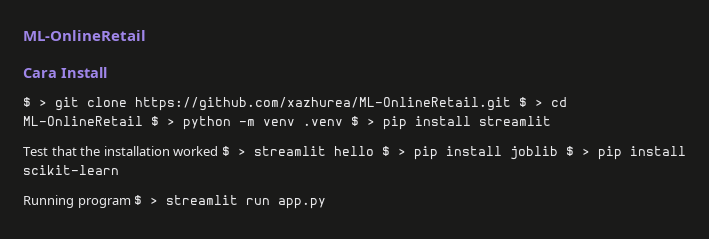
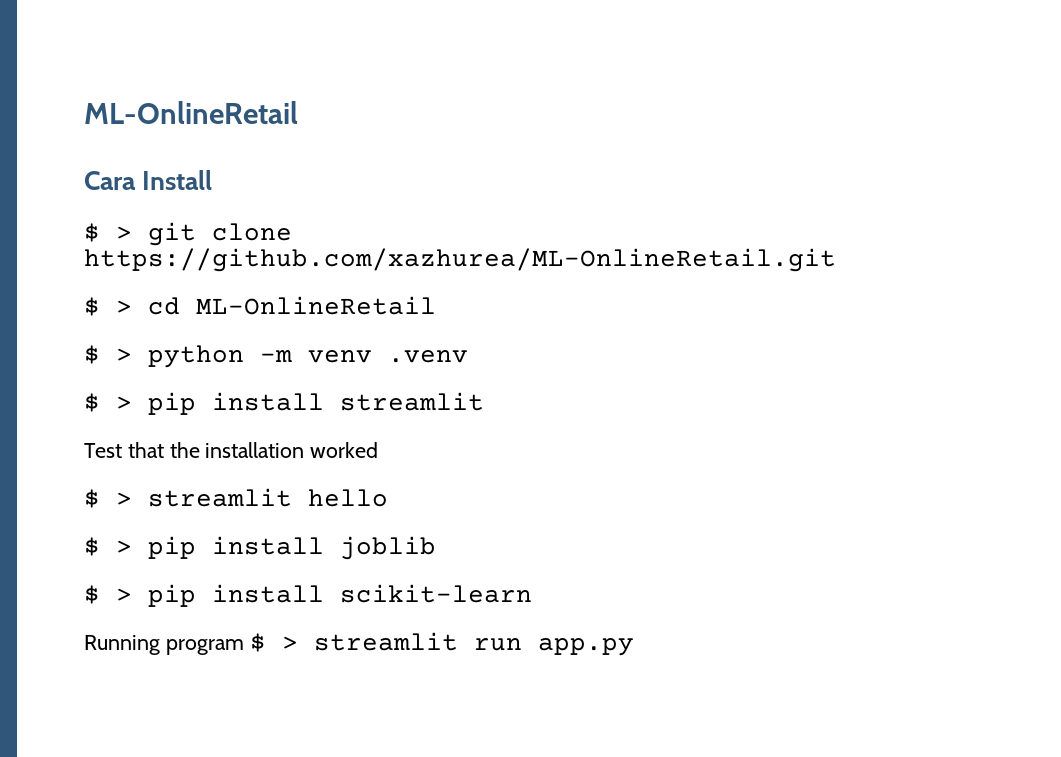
- $ > git clone https://github.com/xazhurea/ML-OnlineRetail.git $ > cd ML-OnlineRetail $ > python -m venv .venv $ > pip install streamlit
+ $ > git clone https://github.com/xazhurea/ML-OnlineRetail.git
+ $ > cd ML-OnlineRetail
+ $ > python -m venv .venv
+ $ > pip install streamlit
- Test that the installation worked $ > streamlit hello $ > pip install joblib $ > pip install scikit-learn
+ Test that the installation worked
+ $ > streamlit hello
+ $ > pip install joblib
+ $ > pip install scikit-learn

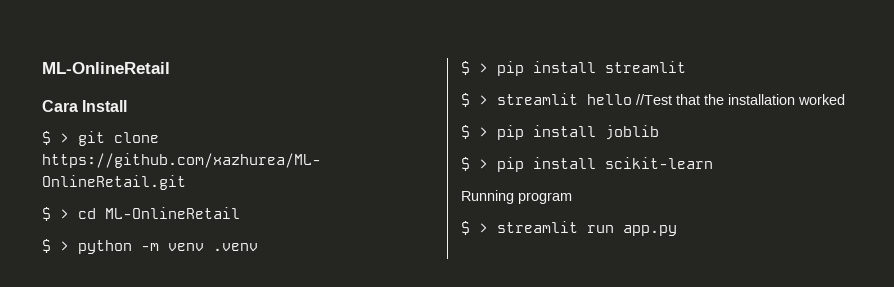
- Test that the installation worked
+ $ > streamlit hello //Test that the installation worked
- $ > streamlit hello
- Running program $ > streamlit run app.py
+ Running program
+ $ > streamlit run app.py

